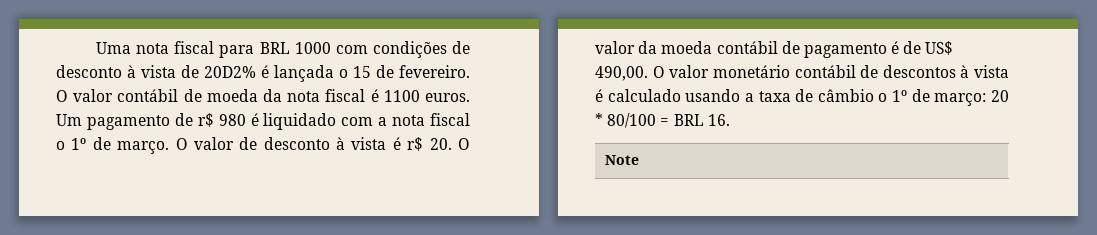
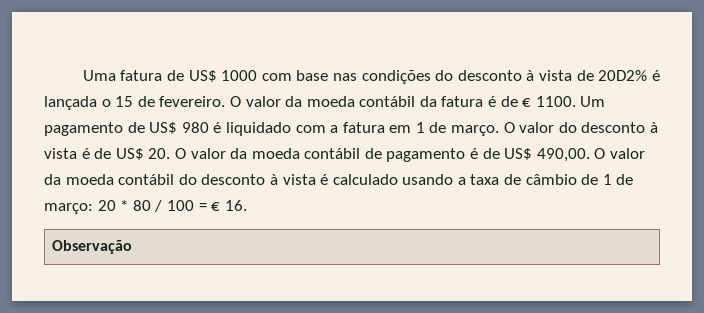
- Uma nota fiscal para BRL 1000 com condições de desconto à vista de 20D2% é lançada o 15 de fevereiro.
+ Uma fatura de US$ 1000 com base nas condições do desconto à vista de 20D2% é lançada o 15 de fevereiro.
- O valor contábil de moeda da nota fiscal é 1100 euros.
+ O valor da moeda contábil da fatura é de € 1100.
- Um pagamento de r$ 980 é liquidado com a nota fiscal o 1º de março.
+ Um pagamento de US$ 980 é liquidado com a fatura em 1 de março.
- O valor de desconto à vista é r$ 20. O valor da moeda contábil de pagamento é de US$ 490,00.
+ O valor do desconto à vista é de US$ 20. O valor da moeda contábil de pagamento é de US$ 490,00.
- O valor monetário contábil de descontos à vista é calculado usando a taxa de câmbio o 1º de março: 20 * 80/100 = BRL 16.
+ O valor da moeda contábil do desconto à vista é calculado usando a taxa de câmbio de 1 de março: 20 * 80 / 100 = € 16.
- Note
+ Observação

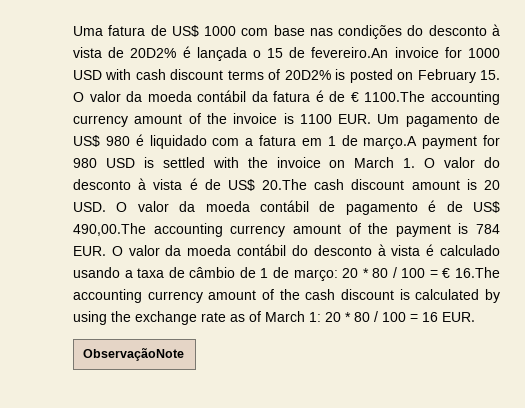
- Uma fatura de US$ 1000 com base nas condições do desconto à vista de 20D2% é lançada o 15 de fevereiro. O valor da moeda contábil da fatura é de € 1100. Um pagamento de US$ 980 é liquidado com a fatura em 1 de março. O valor do desconto à vista é de US$ 20. O valor da moeda contábil de pagamento é de US$ 490,00. O valor da moeda contábil do desconto à vista é calculado usando a taxa de câmbio de 1 de março:
+ Uma fatura de US$ 1000 com base nas condições do desconto à vista de 20D2% é lançada o 15 de fevereiro.An invoice for 1000 USD with cash discount terms of 20D2% is posted on February 15. O valor da moeda contábil da fatura é de € 1100.The accounting currency amount of the invoice is 1100 EUR. Um pagamento de US$ 980 é liquidado com a fatura em 1 de março.A payment for 980 USD is settled with the invoice on March 1. O valor do desconto à vista é de US$ 20.The cash discount amount is 20 USD. O valor da moeda contábil de pagamento é de US$ 490,00.The accounting currency amount of the payment is 784 EUR. O valor da moeda contábil do desconto à vista é calculado usando a taxa de câmbio de 1 de março:
- 20 * 80 / 100 = € 16.
- Observação
+ 20 * 80 / 100 = € 16.The accounting currency amount of the cash discount is calculated by using the exchange rate as of March 1: 20 * 80 / 100 = 16 EUR.
+ ObservaçãoNote

